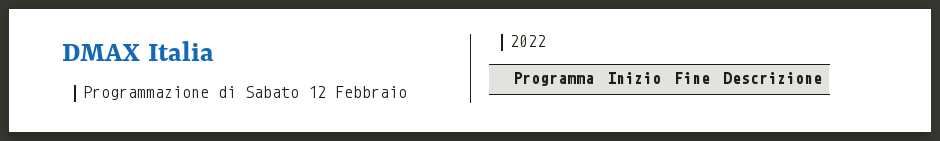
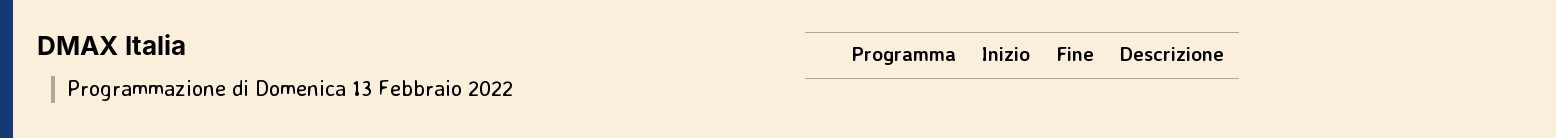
- Programmazione di Sabato 12 Febbraio 2022
+ Programmazione di Domenica 13 Febbraio 2022

